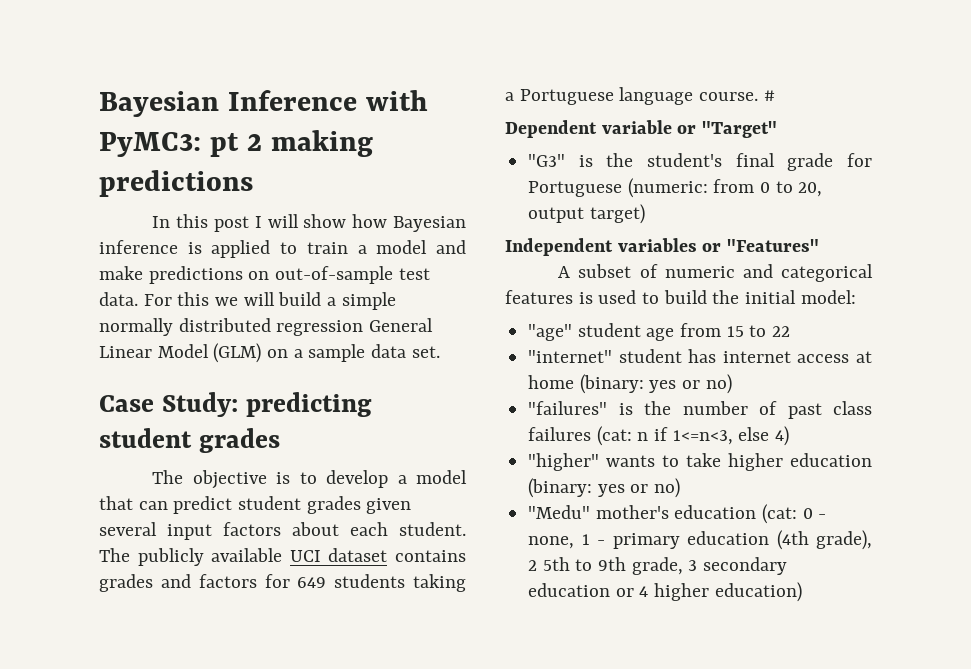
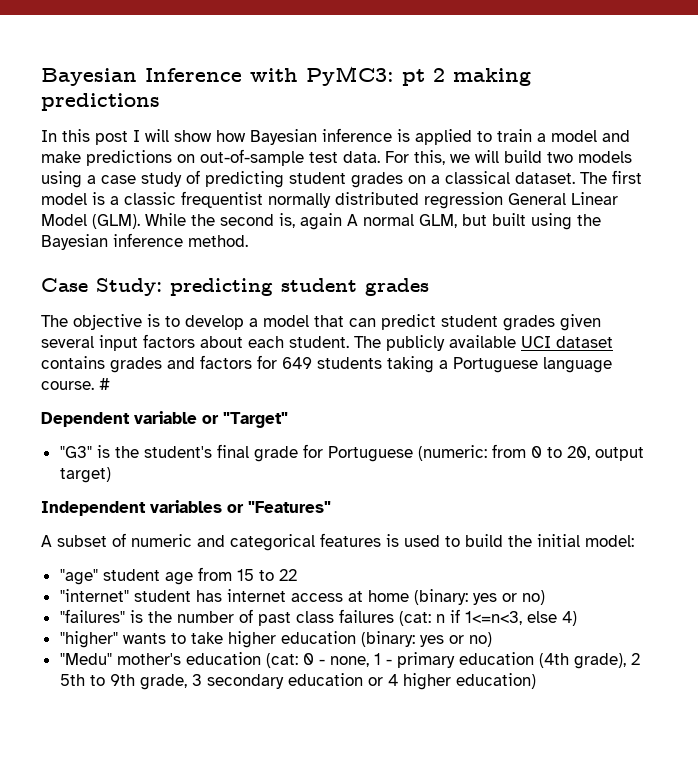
- For this we will build a simple normally distributed regression General Linear Model (GLM) on a sample data set.
+ For this, we will build two models using a case study of predicting student grades on a classical dataset. The first model is a classic frequentist normally distributed regression General Linear Model (GLM). While the second is, again A normal GLM, but built using the Bayesian inference method.

